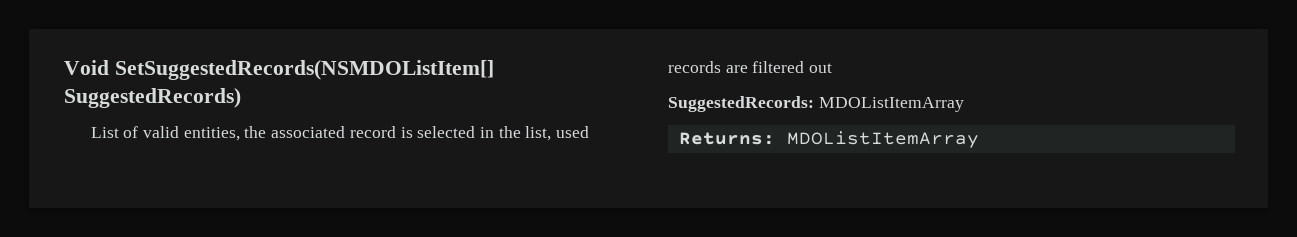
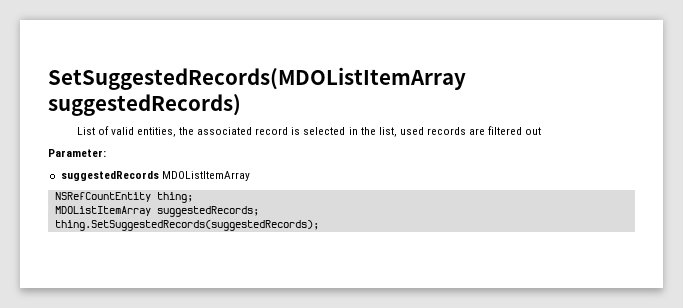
- Void SetSuggestedRecords(NSMDOListItem[] SuggestedRecords)
+ SetSuggestedRecords(MDOListItemArray suggestedRecords)
- SuggestedRecords: MDOListItemArray
+ Parameter:
+ suggestedRecords MDOListItemArray
- Returns: MDOListItemArray
+ NSRefCountEntity thing;
+ MDOListItemArray suggestedRecords;
+ thing.SetSuggestedRecords(suggestedRecords);

